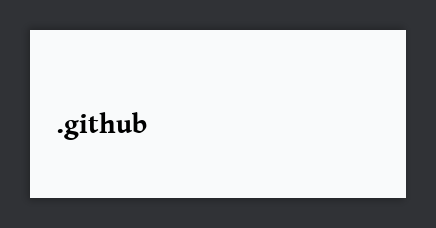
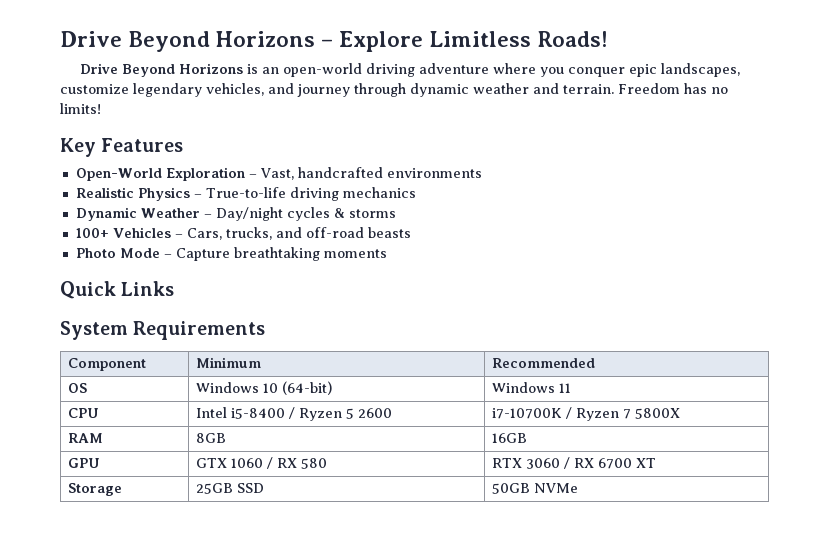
- .github
+ Drive Beyond Horizons – Explore Limitless Roads!
+ Drive Beyond Horizons is an open-world driving adventure where you conquer epic landscapes, customize legendary vehicles, and journey through dynamic weather and terrain. Freedom has no limits!
+ Key Features
+ Open-World Exploration – Vast, handcrafted environments
+ Realistic Physics – True-to-life driving mechanics
+ Dynamic Weather – Day/night cycles & storms
+ 100+ Vehicles – Cars, trucks, and off-road beasts
+ Photo Mode – Capture breathtaking moments
+ Quick Links
+ System Requirements
+ Component | Minimum | Recommended
+ OS | Windows 10 (64-bit) | Windows 11
+ CPU | Intel i5-8400 / Ryzen 5 2600 | i7-10700K / Ryzen 7 5800X
+ RAM | 8GB | 16GB
+ GPU | GTX 1060 / RX 580 | RTX 3060 / RX 6700 XT
+ Storage | 25GB SSD | 50GB NVMe

